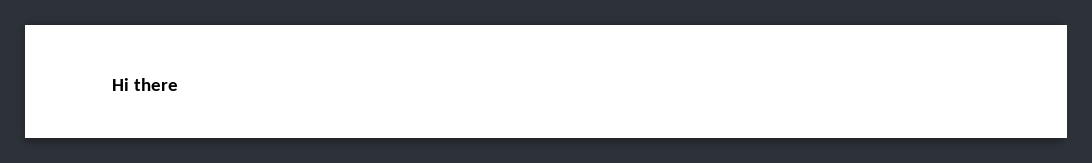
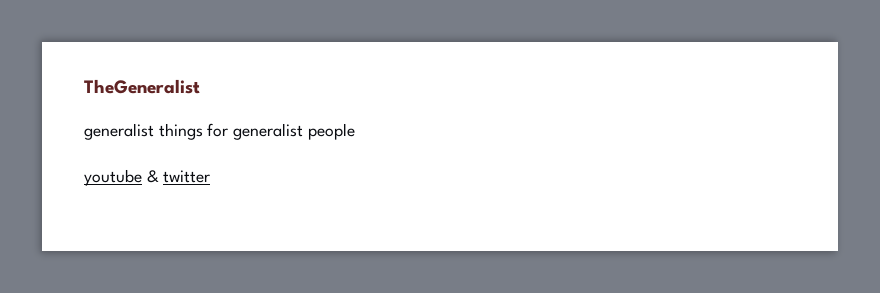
- Hi there
+ TheGeneralist
+ generalist things for generalist people
+ youtube & twitter

